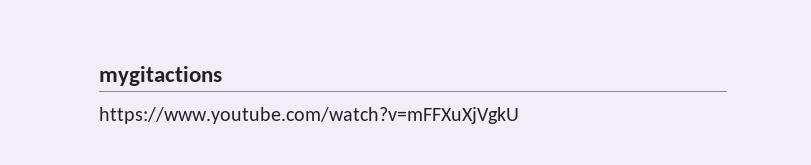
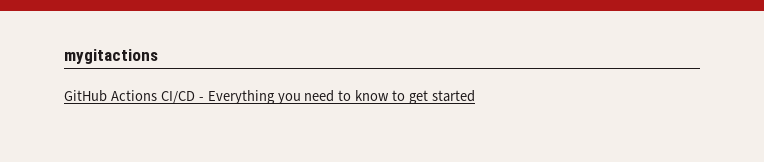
- https://www.youtube.com/watch?v=mFFXuXjVgkU
+ GitHub Actions CI/CD - Everything you need to know to get started

